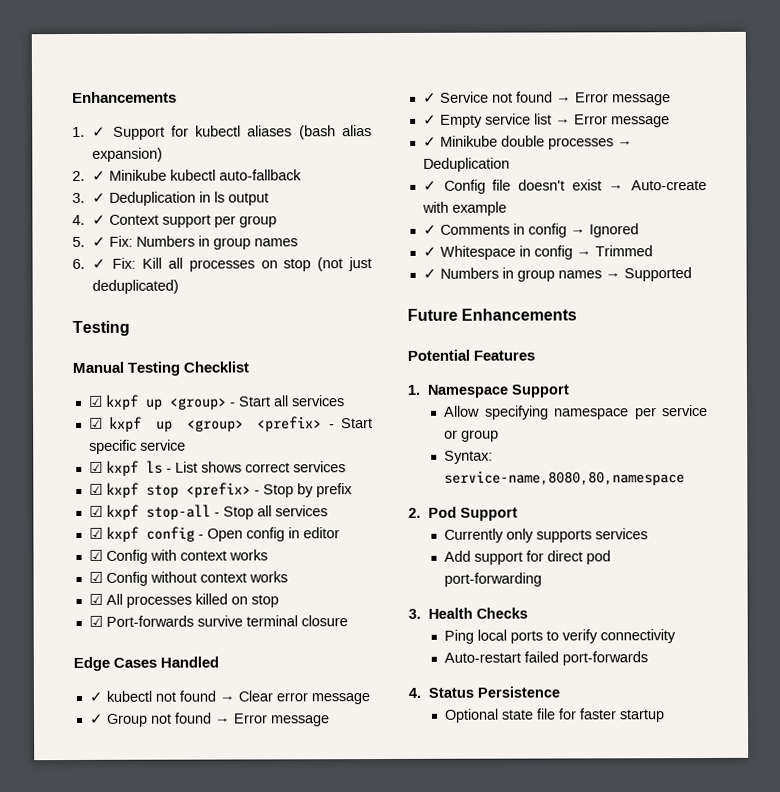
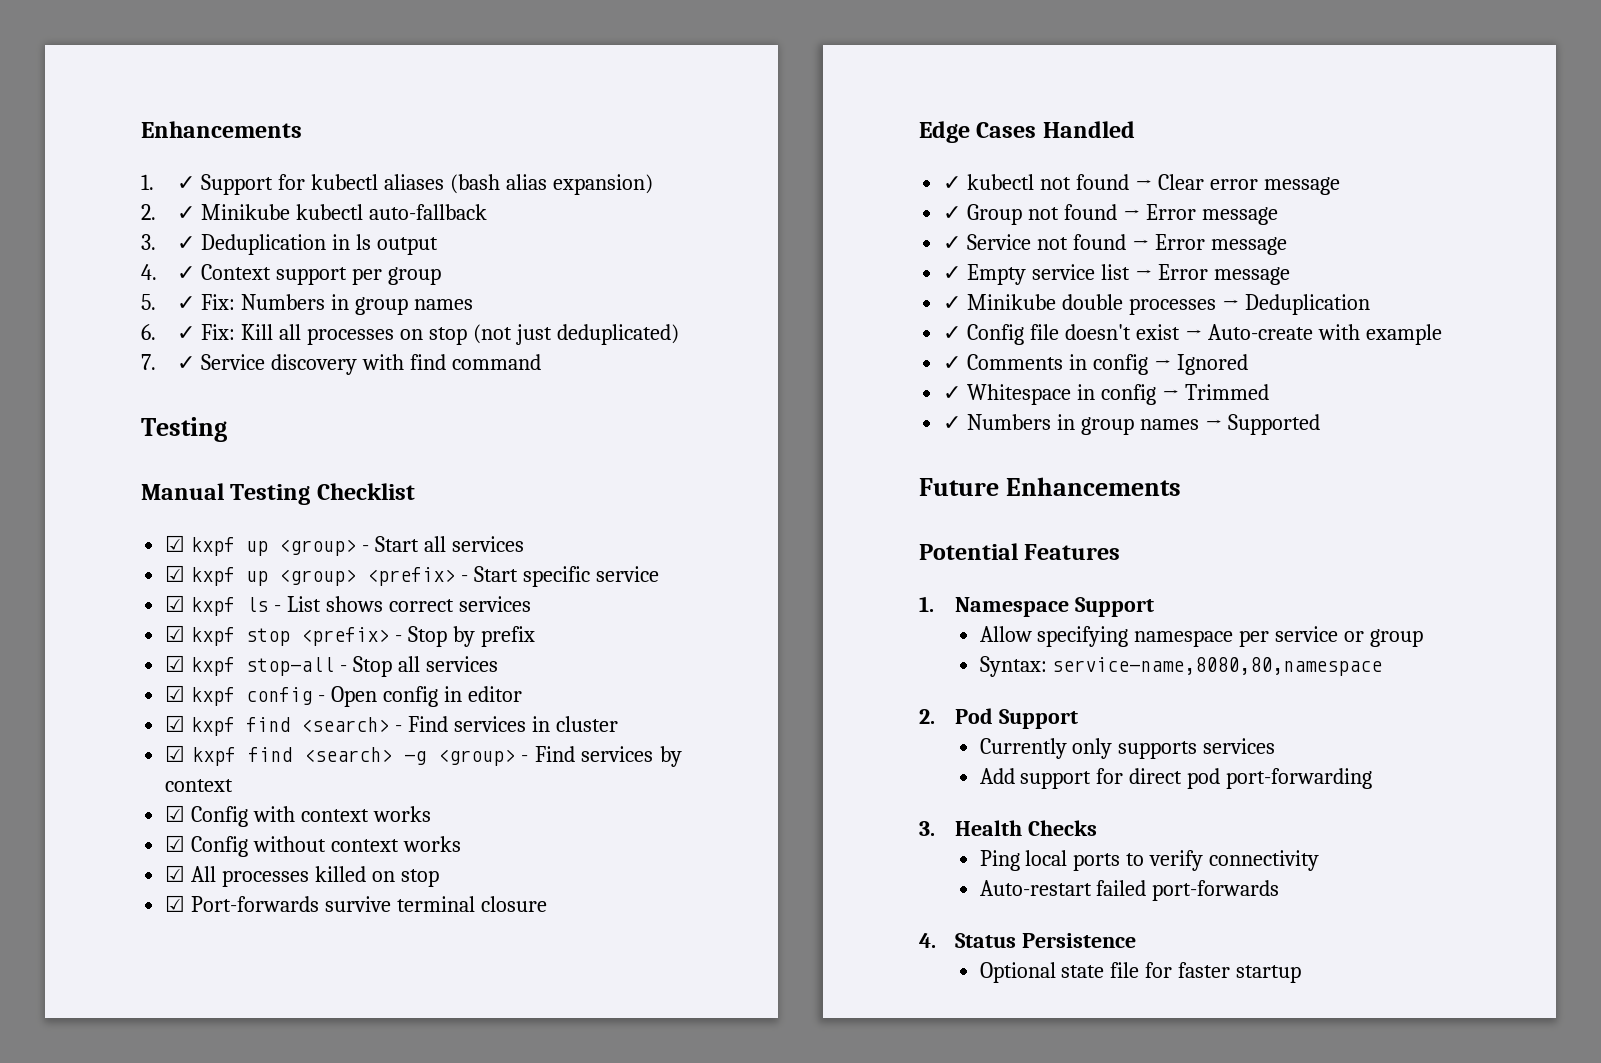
+ 7. ✓ Service discovery with find command
+ ☑ kxpf find <search> - Find services in cluster
+ ☑ kxpf find <search> -g <group> - Find services by context

